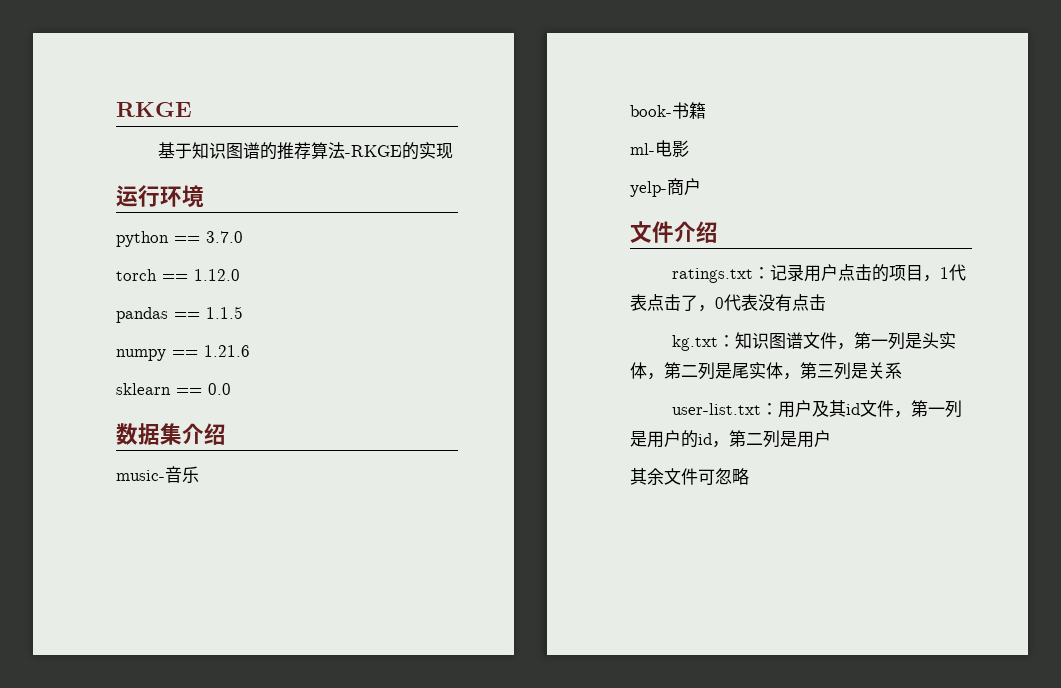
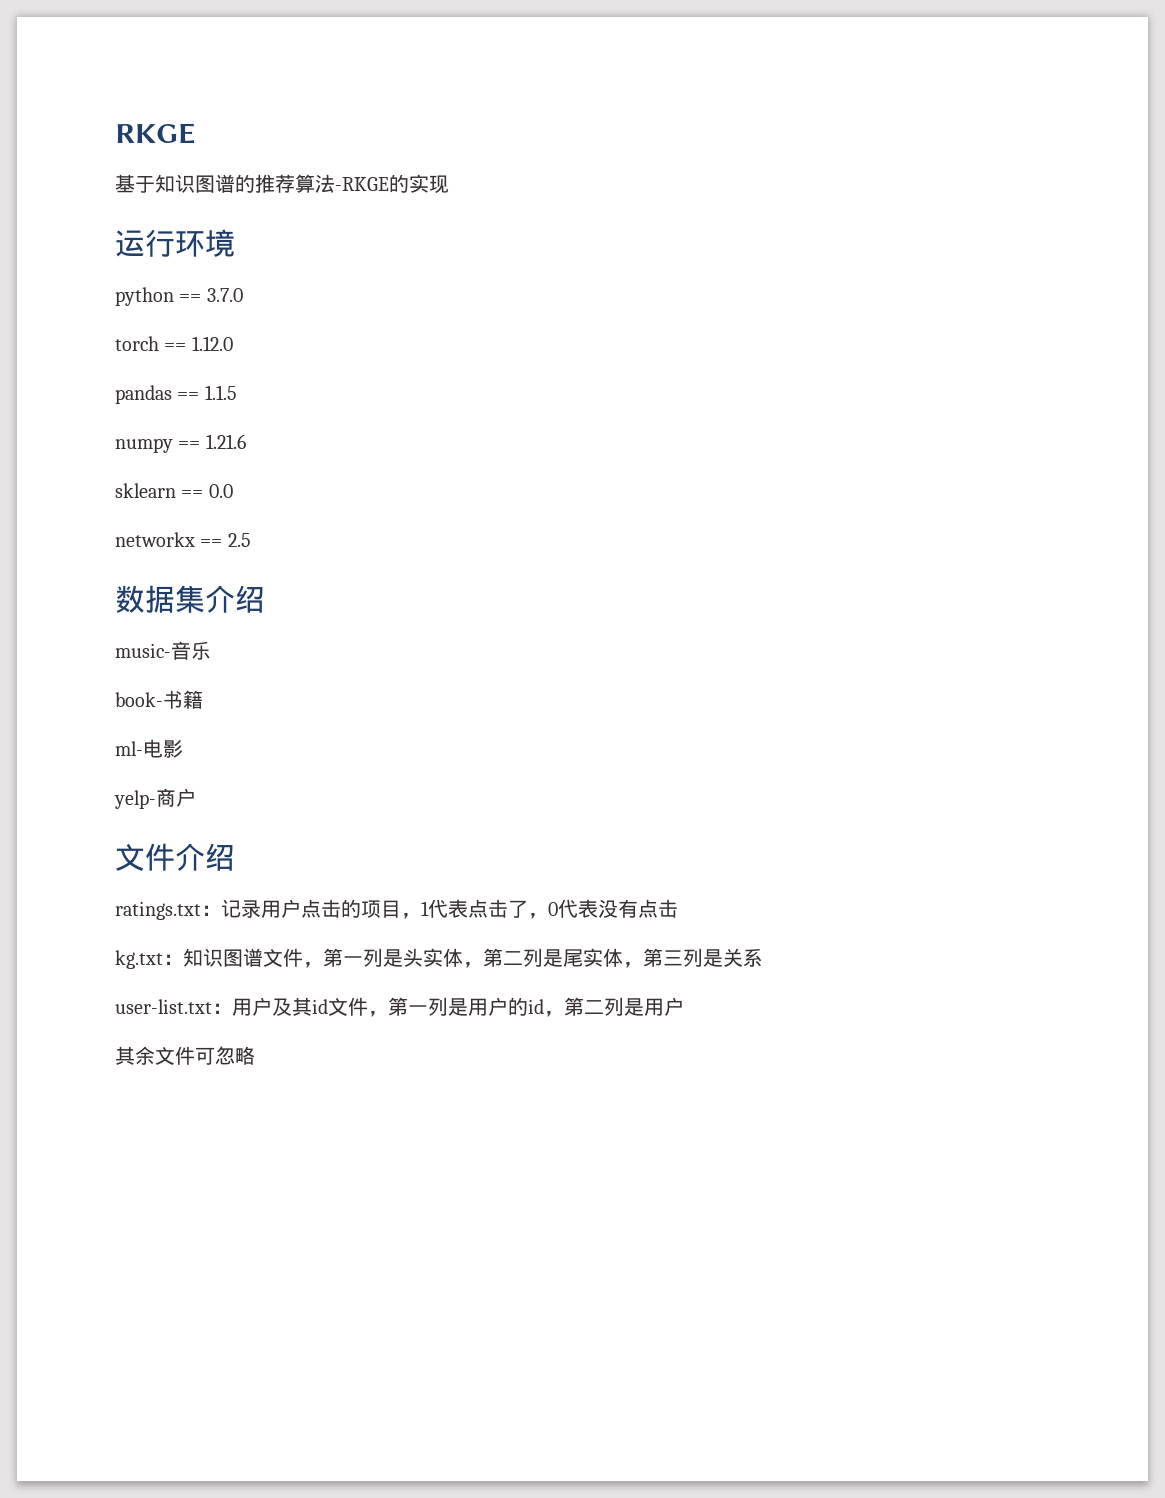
+ networkx == 2.5

